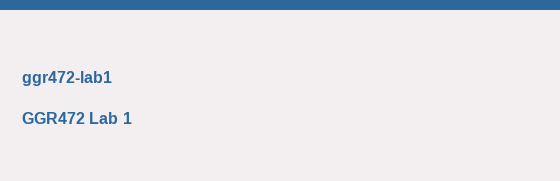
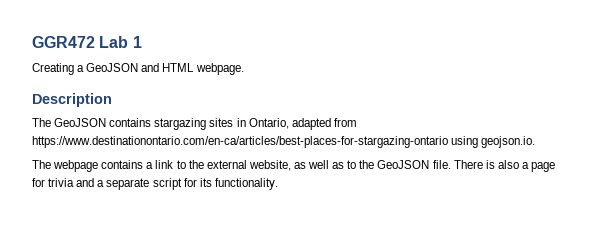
- ggr472-lab1
+ Creating a GeoJSON and HTML webpage.
+ Description
+ The GeoJSON contains stargazing sites in Ontario, adapted from https://www.destinationontario.com/en-ca/articles/best-places-for-stargazing-ontario using geojson.io.
+ The webpage contains a link to the external website, as well as to the GeoJSON file. There is also a page for trivia and a separate script for its functionality.

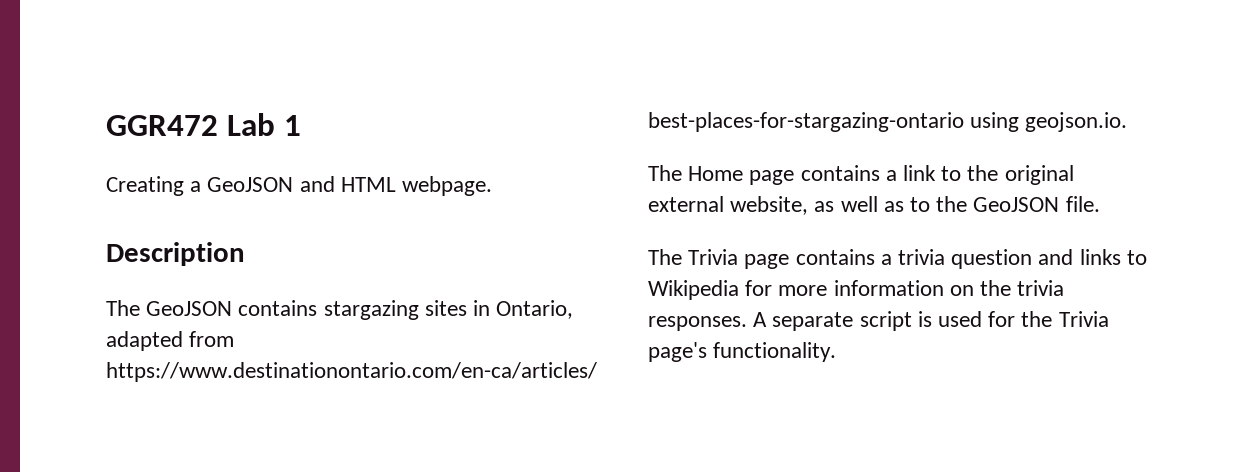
- The webpage contains a link to the external website, as well as to the GeoJSON file. There is also a page for trivia and a separate script for its functionality.
+ The Home page contains a link to the original external website, as well as to the GeoJSON file.
+ The Trivia page contains a trivia question and links to Wikipedia for more information on the trivia responses. A separate script is used for the Trivia page's functionality.

